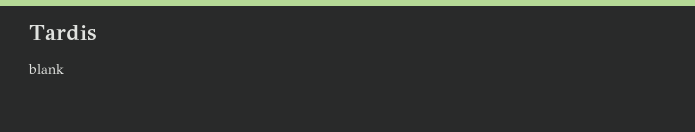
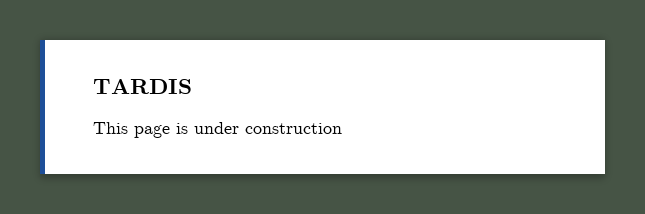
- Tardis
- blank
+ TARDIS
+ This page is under construction

